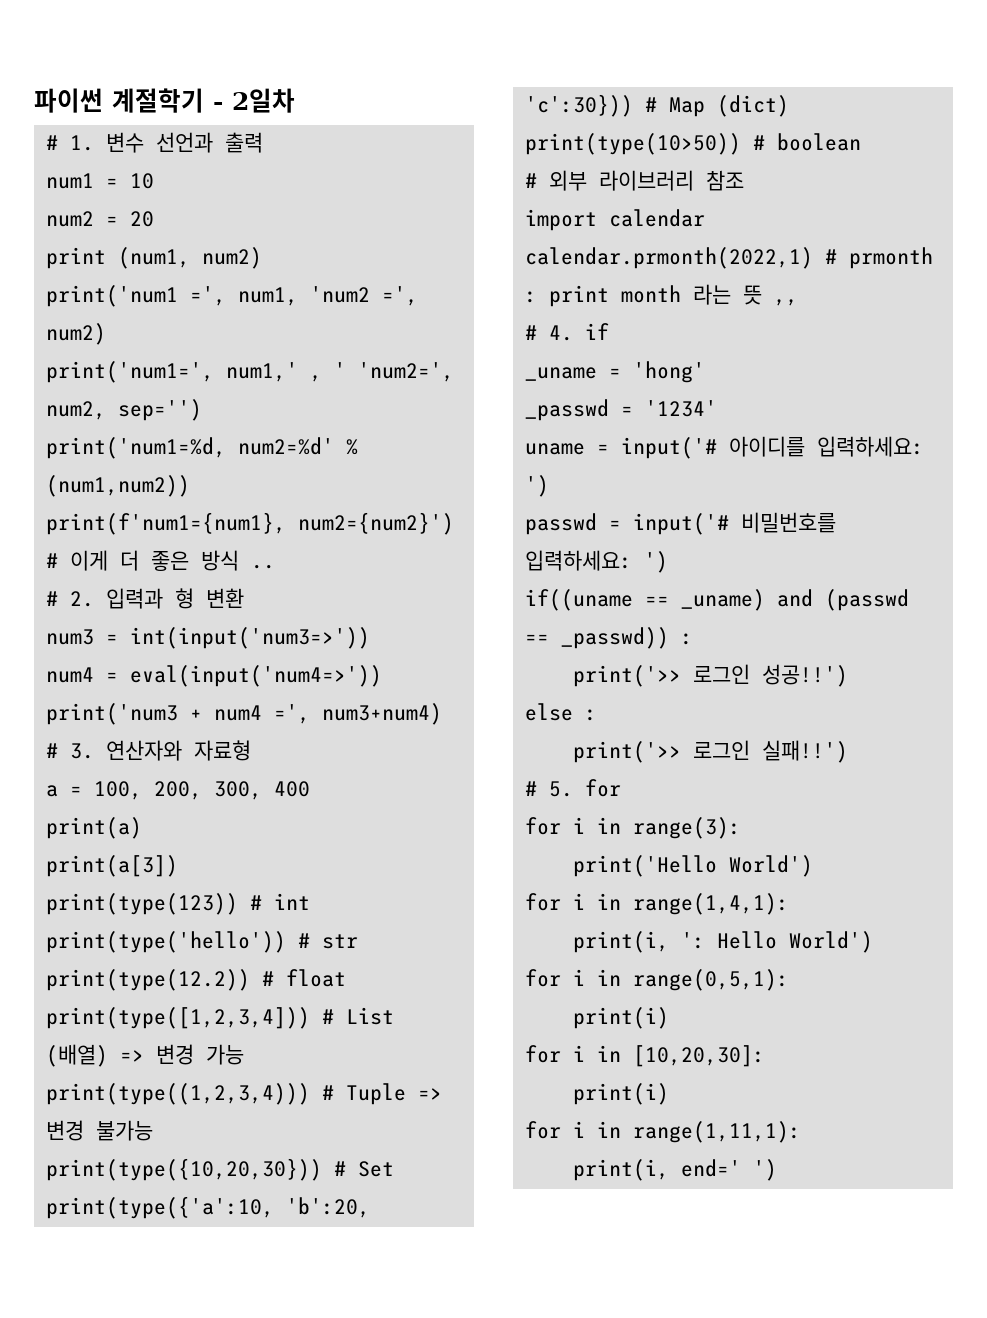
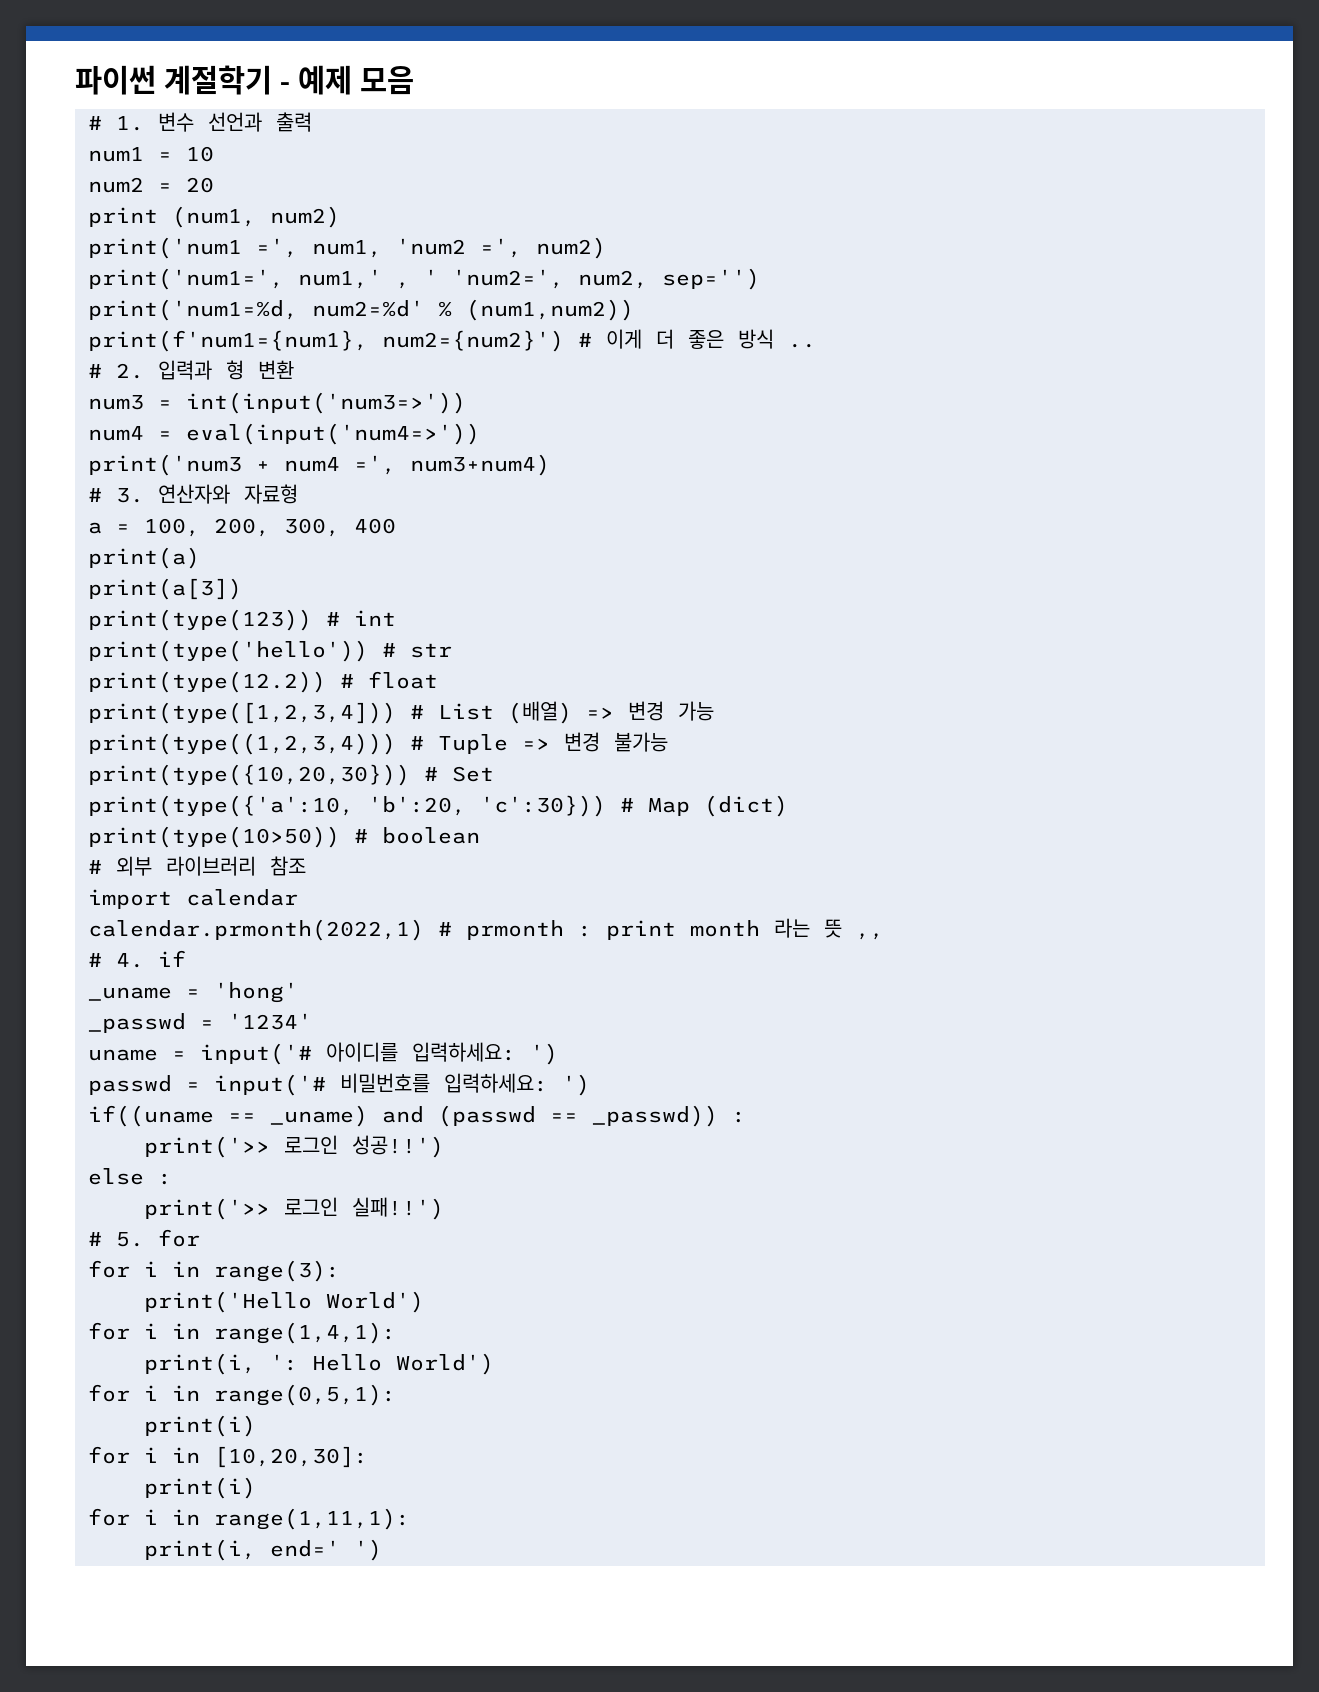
- 파이썬 계절학기 - 2일차
+ 파이썬 계절학기 - 예제 모음

